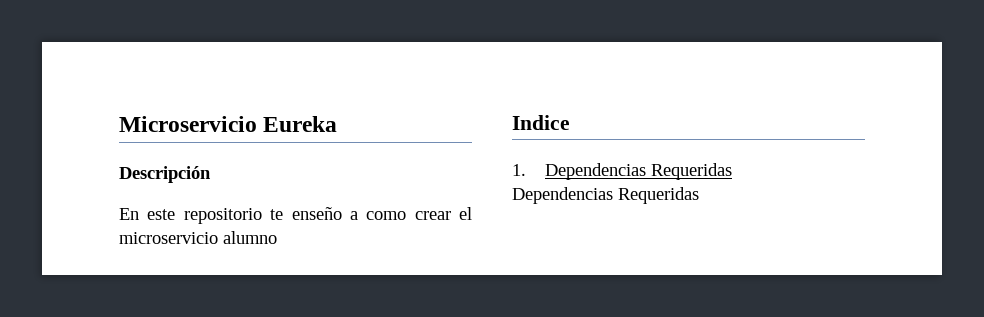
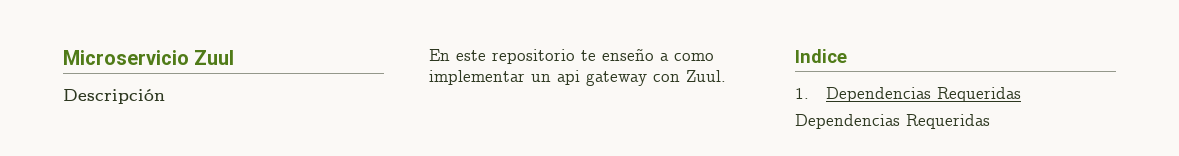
- Microservicio Eureka
+ Microservicio Zuul
- En este repositorio te enseño a como crear el microservicio alumno
+ En este repositorio te enseño a como implementar un api gateway con Zuul.

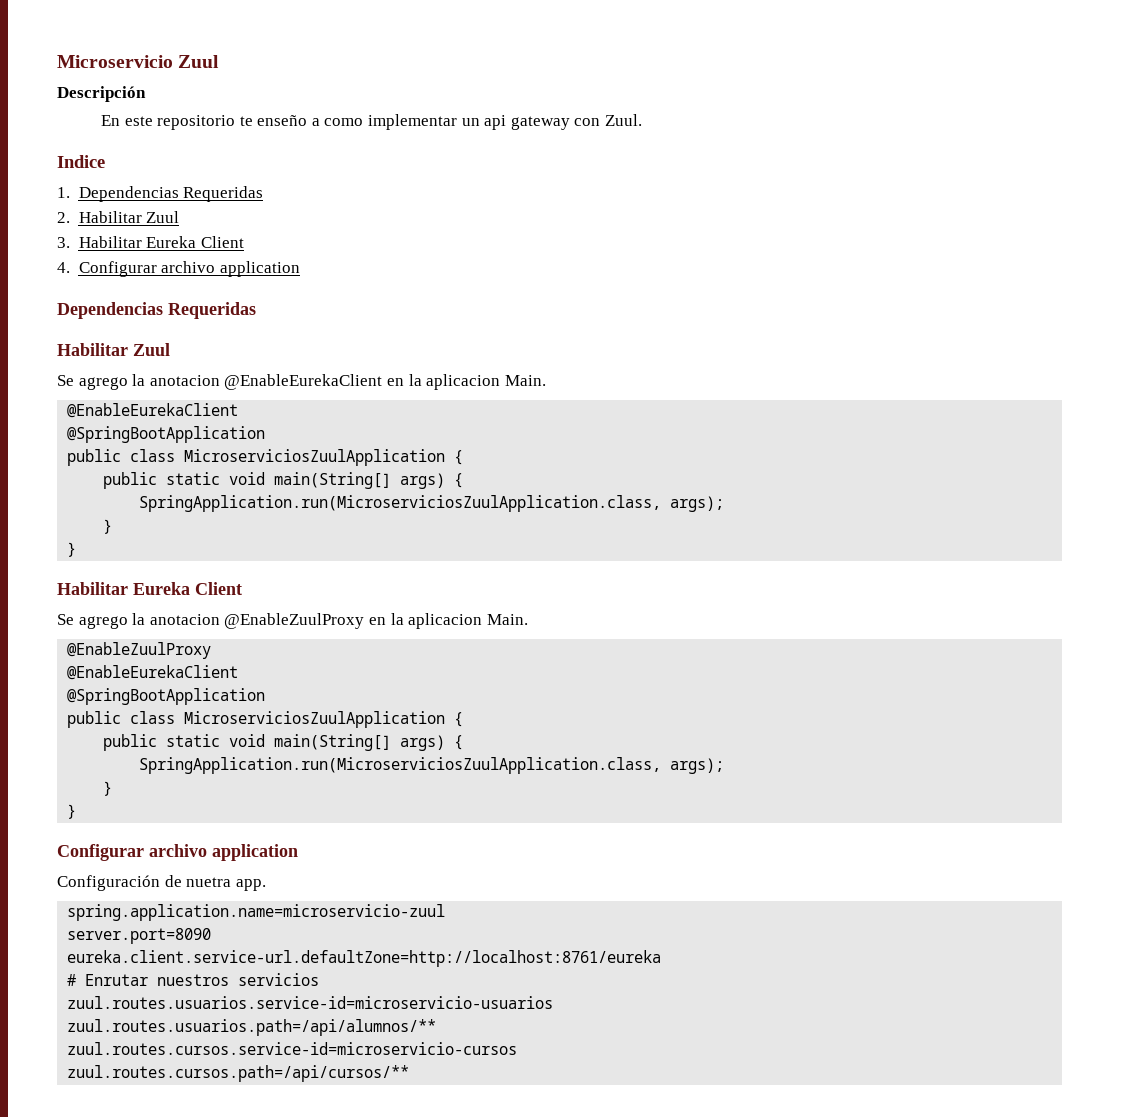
  1. Dependencias Requeridas
+ 2. Habilitar Zuul
+ 3. Habilitar Eureka Client
+ 4. Configurar archivo application
  Dependencias Requeridas
+ Habilitar Zuul
+ Se agrego la anotacion @EnableEurekaClient en la aplicacion Main.
+ @EnableEurekaClient
+ @SpringBootApplication
+ public class MicroserviciosZuulApplication {
+ public static void main(String[] args) {
+ SpringApplication.run(MicroserviciosZuulApplication.class, args);
+ }
+ }
+ Habilitar Eureka Client
+ Se agrego la anotacion @EnableZuulProxy en la aplicacion Main.
+ @EnableZuulProxy
+ @EnableEurekaClient
+ @SpringBootApplication
+ public class MicroserviciosZuulApplication {
+ public static void main(String[] args) {
+ SpringApplication.run(MicroserviciosZuulApplication.class, args);
+ }
+ }
+ Configurar archivo application
+ Configuración de nuetra app.
+ spring.application.name=microservicio-zuul
+ server.port=8090
+ eureka.client.service-url.defaultZone=http://localhost:8761/eureka
+ # Enrutar nuestros servicios
+ zuul.routes.usuarios.service-id=microservicio-usuarios
+ zuul.routes.usuarios.path=/api/alumnos/**
+ zuul.routes.cursos.service-id=microservicio-cursos
+ zuul.routes.cursos.path=/api/cursos/**

